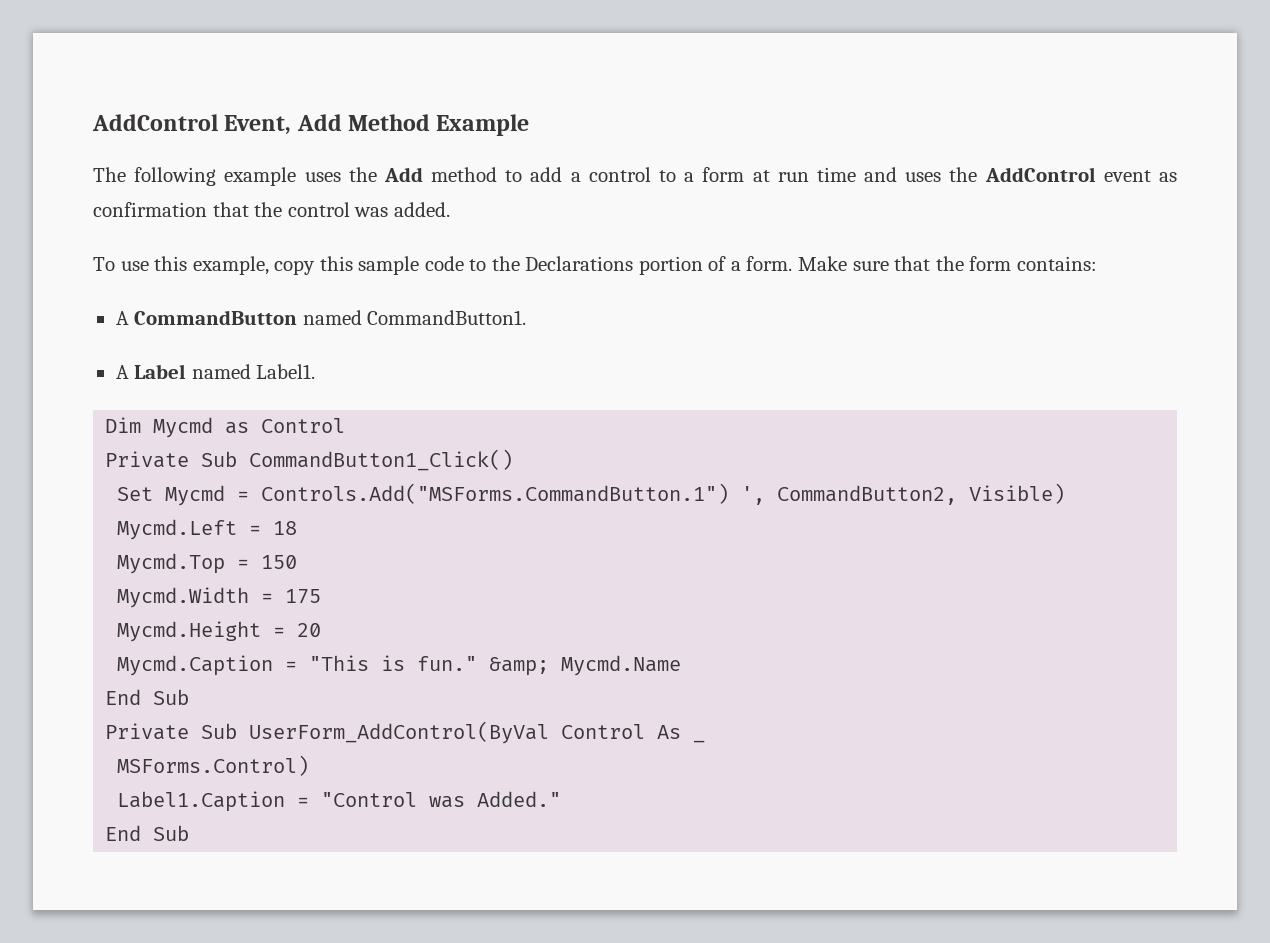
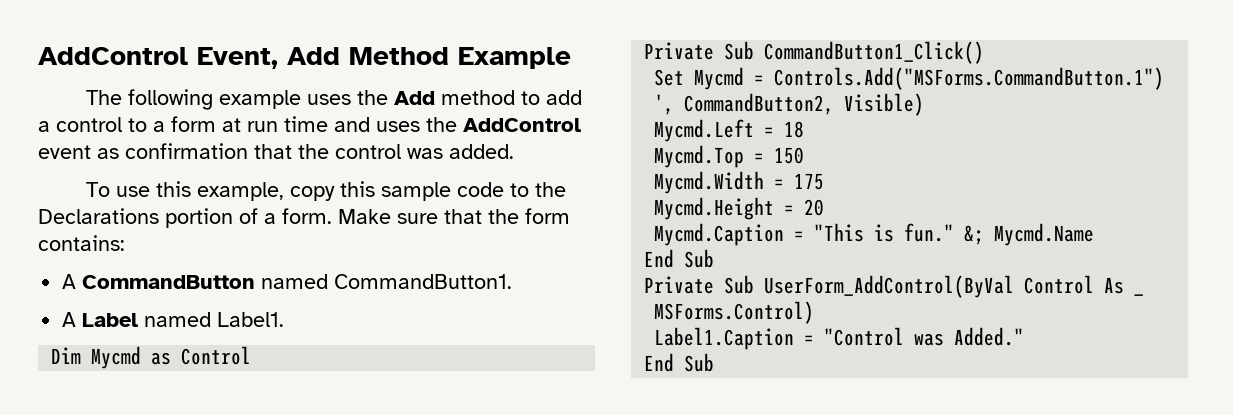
- &amp; Mycmd.Name
+ &; Mycmd.Name

